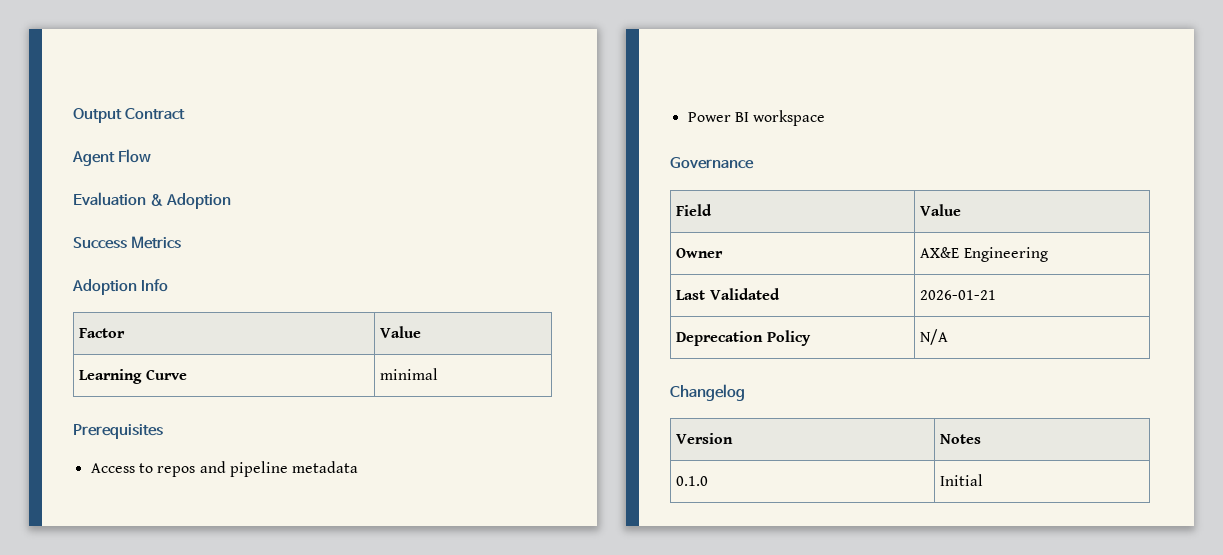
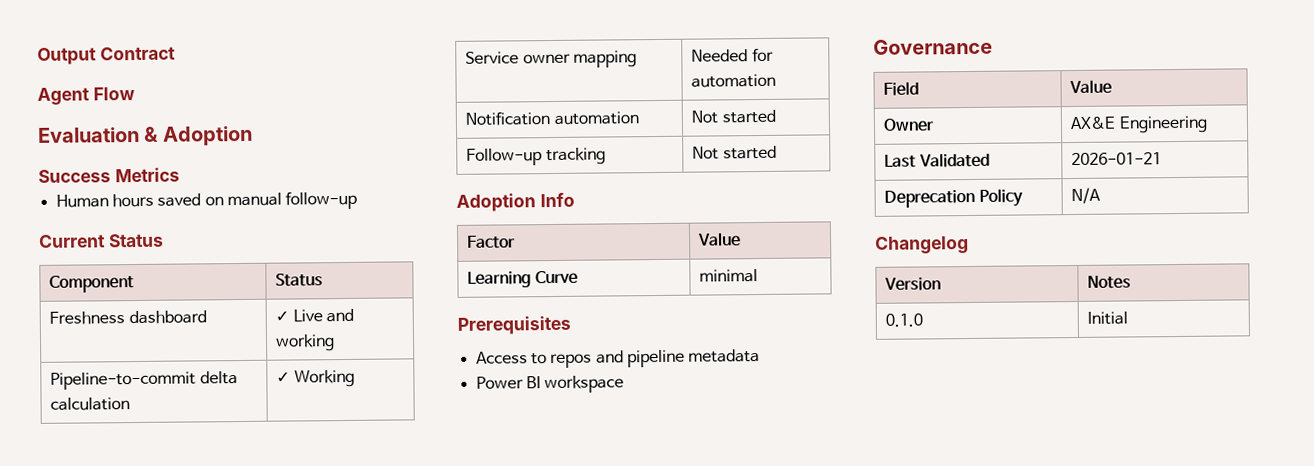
+ Human hours saved on manual follow-up
+ Current Status
+ Component | Status
+ Freshness dashboard | ✓ Live and working
+ Pipeline-to-commit delta calculation | ✓ Working
+ Service owner mapping | Needed for automation
+ Notification automation | Not started
+ Follow-up tracking | Not started

